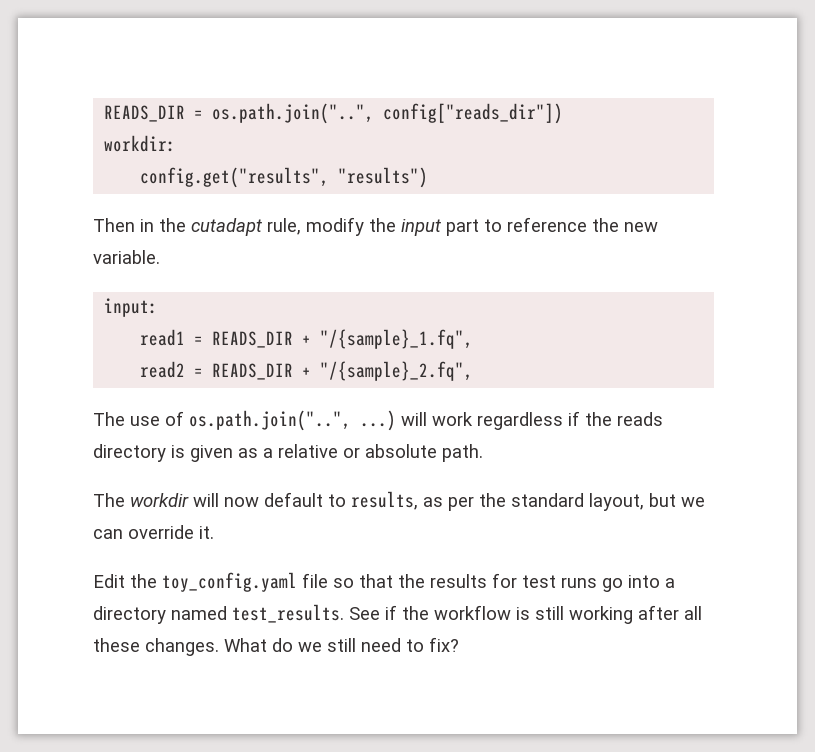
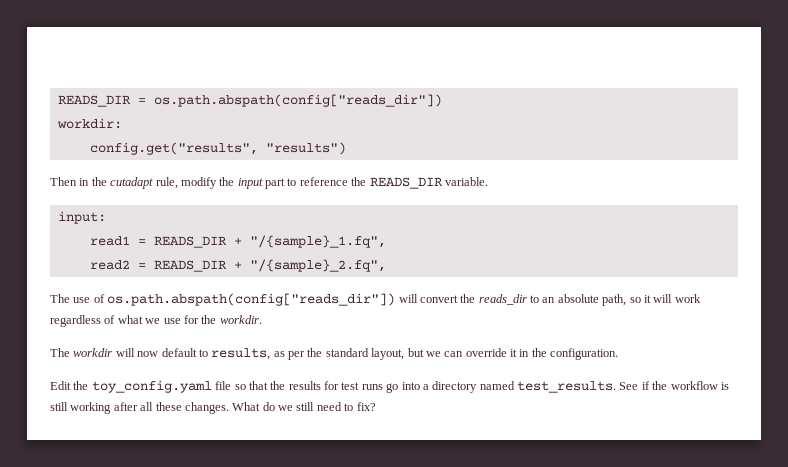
- READS_DIR = os.path.join("..", config["reads_dir"])
+ READS_DIR = os.path.abspath(config["reads_dir"])
- Then in the cutadapt rule, modify the input part to reference the new variable.
+ Then in the cutadapt rule, modify the input part to reference the READS_DIR variable.
- The use of os.path.join("..", ...) will work regardless if the reads directory is given as a relative or absolute path.
+ The use of os.path.abspath(config["reads_dir"]) will convert the reads_dir to an absolute path, so it will work regardless of what we use for the workdir.
- The workdir will now default to results, as per the standard layout, but we can override it.
+ The workdir will now default to results, as per the standard layout, but we can override it in the configuration.

